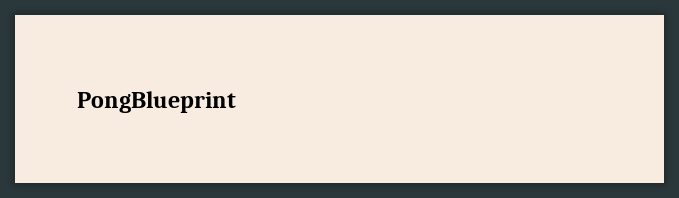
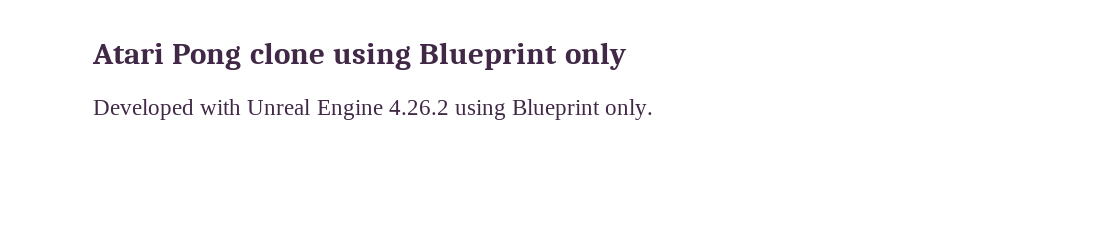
- PongBlueprint
+ Atari Pong clone using Blueprint only
+ Developed with Unreal Engine 4.26.2 using Blueprint only.

